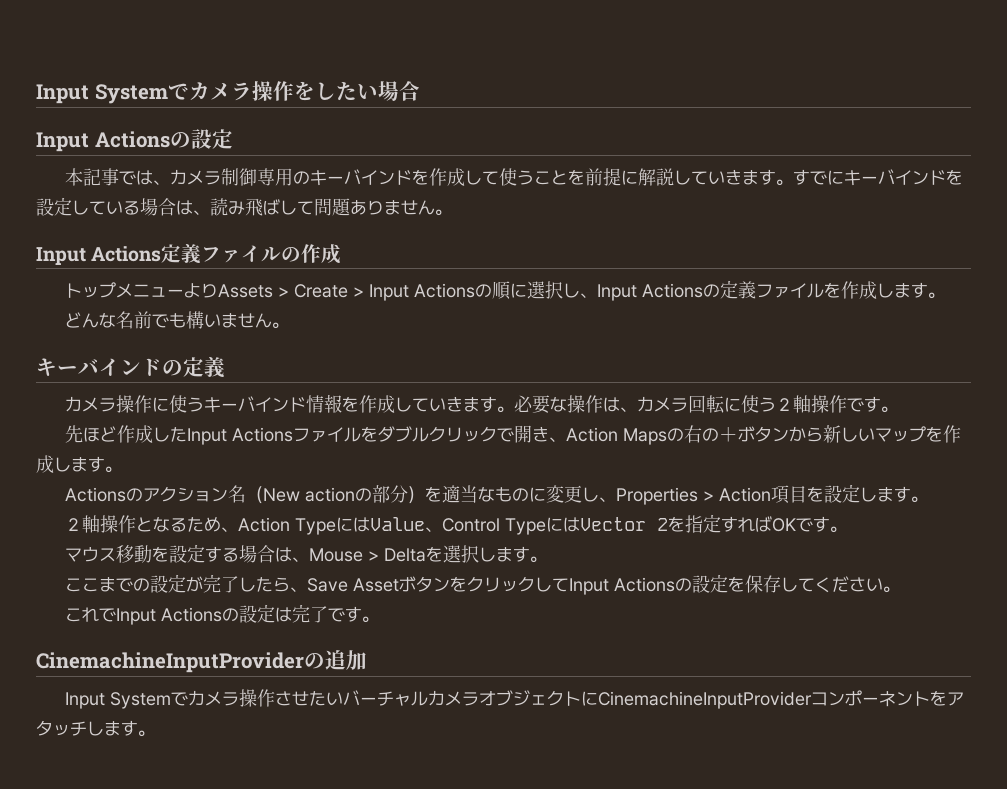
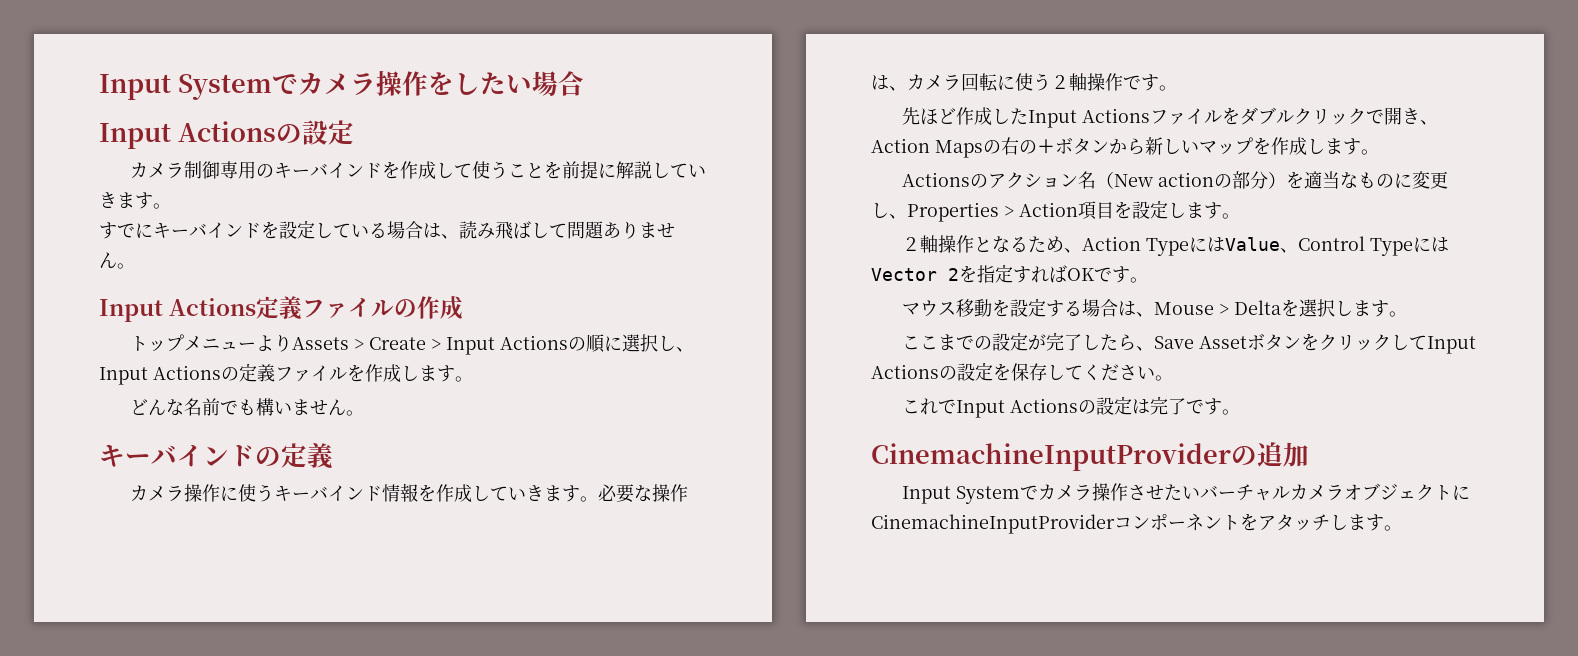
- 本記事では、カメラ制御専用のキーバインドを作成して使うことを前提に解説していきます。すでにキーバインドを設定している場合は、読み飛ばして問題ありません。
+ カメラ制御専用のキーバインドを作成して使うことを前提に解説していきます。
+ すでにキーバインドを設定している場合は、読み飛ばして問題ありません。

